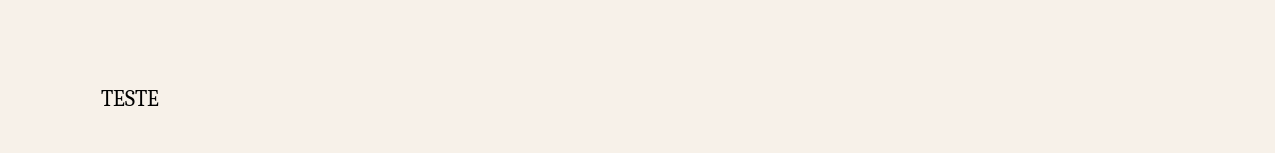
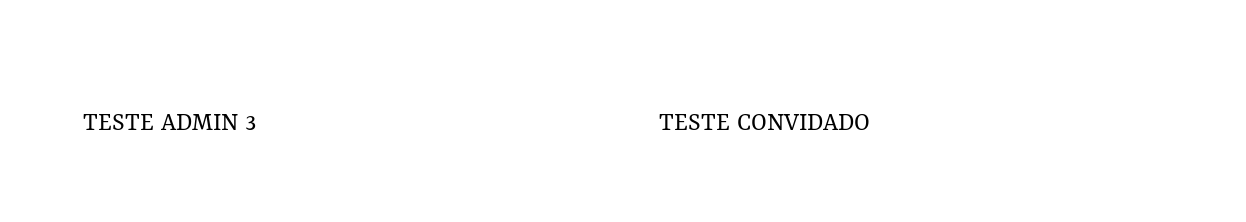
- TESTE
+ TESTE ADMIN 3
+ TESTE CONVIDADO

